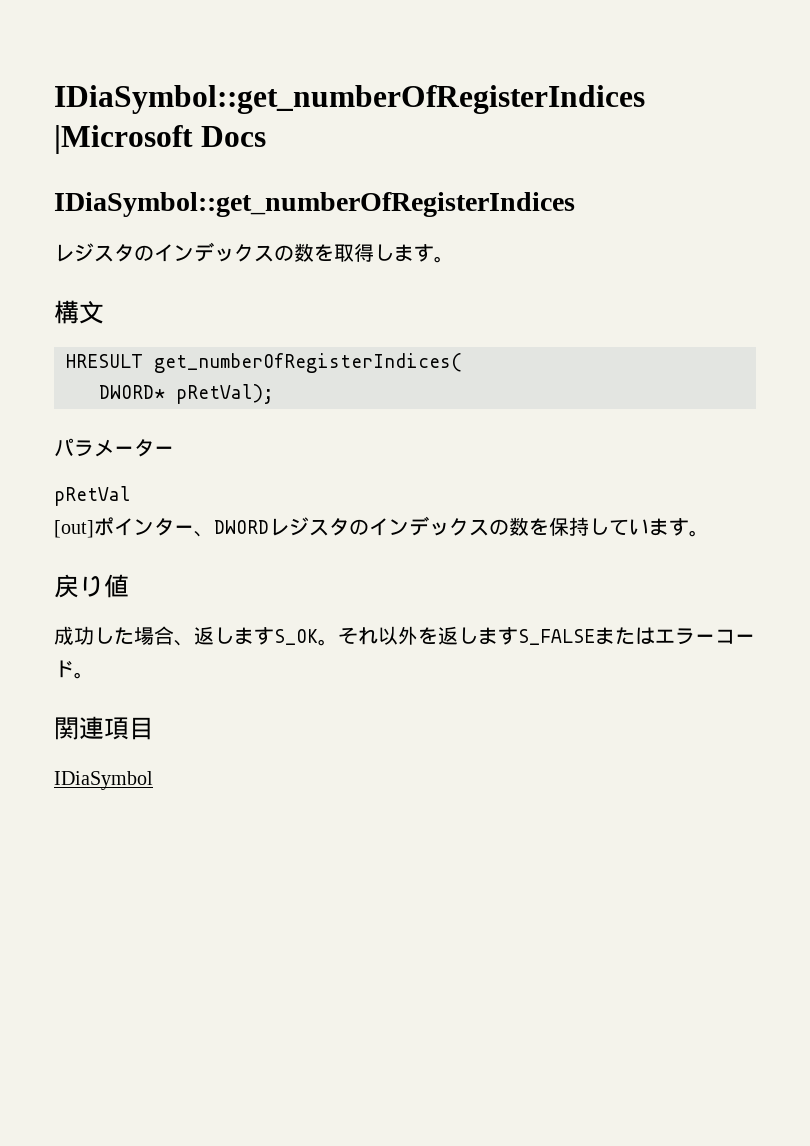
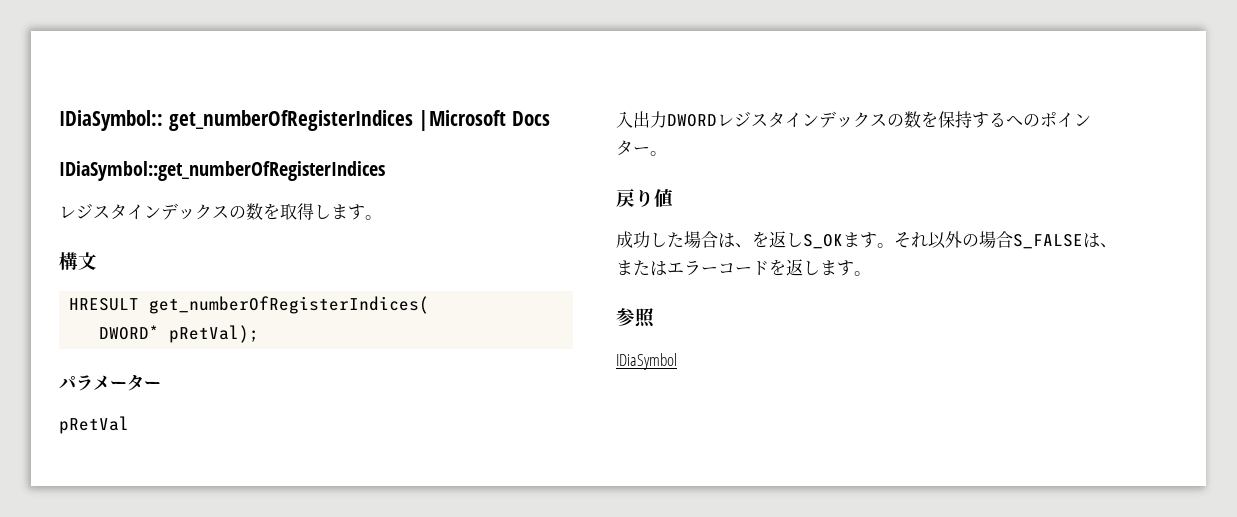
- IDiaSymbol::get_numberOfRegisterIndices |Microsoft Docs
+ IDiaSymbol:: get_numberOfRegisterIndices |Microsoft Docs
- レジスタのインデックスの数を取得します。
+ レジスタインデックスの数を取得します。
- [out]ポインター、DWORDレジスタのインデックスの数を保持しています。
+ 入出力DWORDレジスタインデックスの数を保持するへのポインター。
- 成功した場合、返しますS_OK。それ以外を返しますS_FALSEまたはエラーコード。
- 関連項目
+ 成功した場合は、を返しS_OKます。それ以外の場合S_FALSEは、またはエラーコードを返します。
+ 参照

